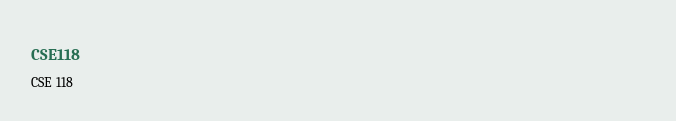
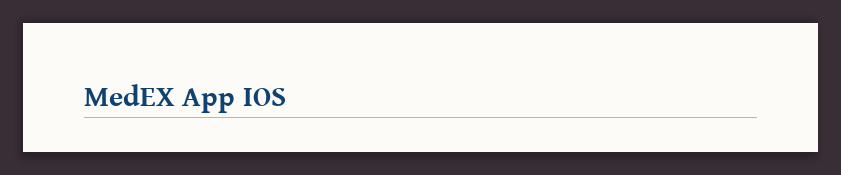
- CSE118
- CSE 118
+ MedEX App IOS

